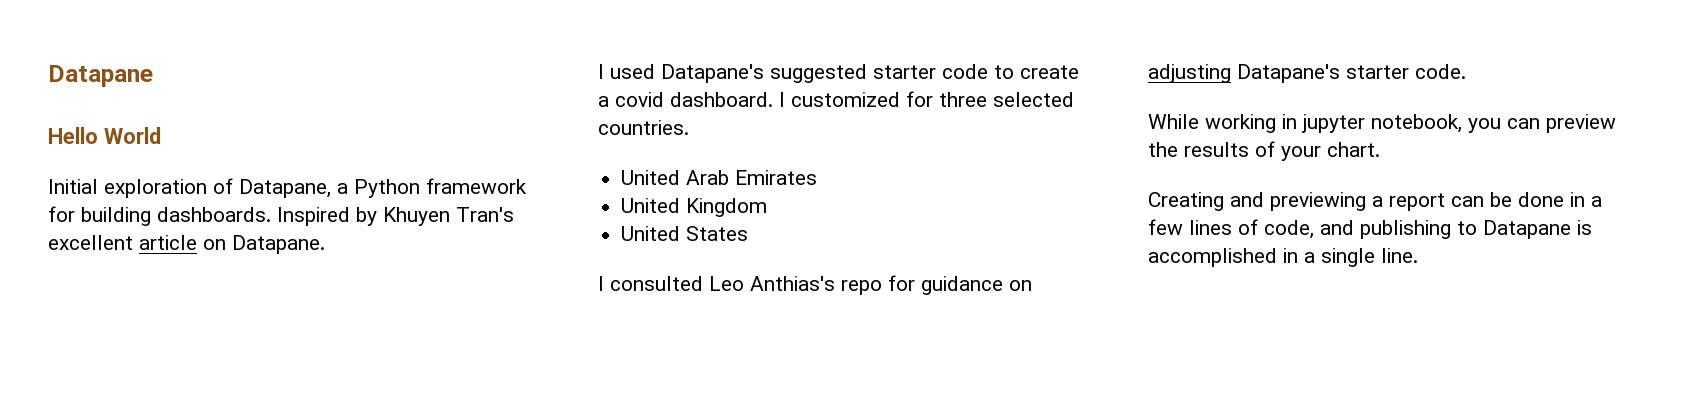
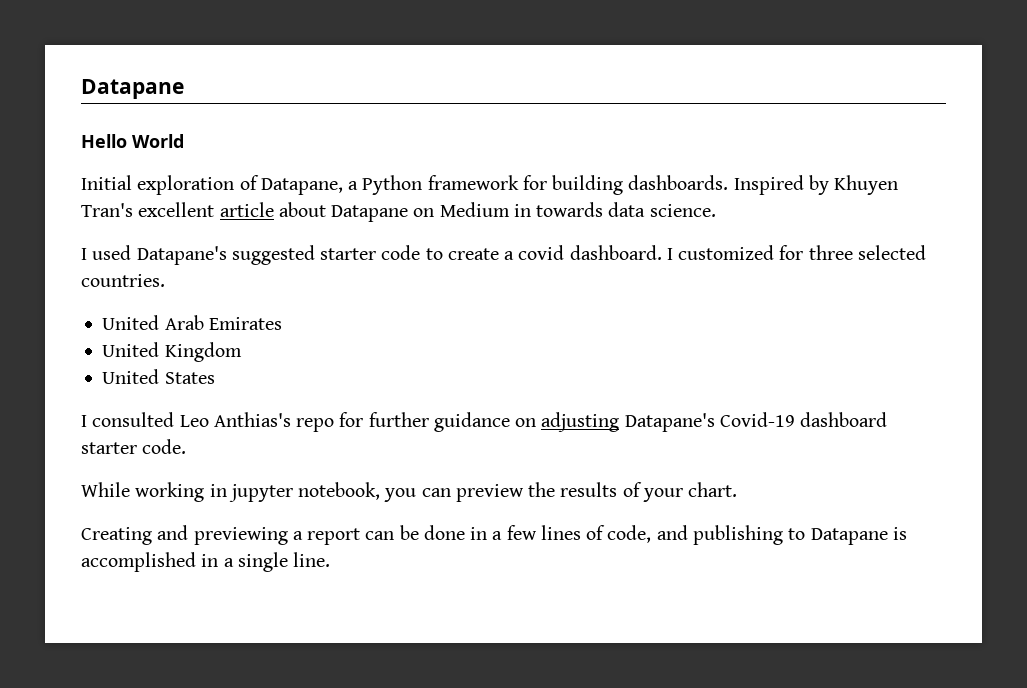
- Inspired by Khuyen Tran's excellent article on Datapane.
+ Inspired by Khuyen Tran's excellent article about Datapane on Medium in towards data science.
- I consulted Leo Anthias's repo for guidance on adjusting Datapane's starter code.
+ I consulted Leo Anthias's repo for further guidance on adjusting Datapane's Covid-19 dashboard starter code.

